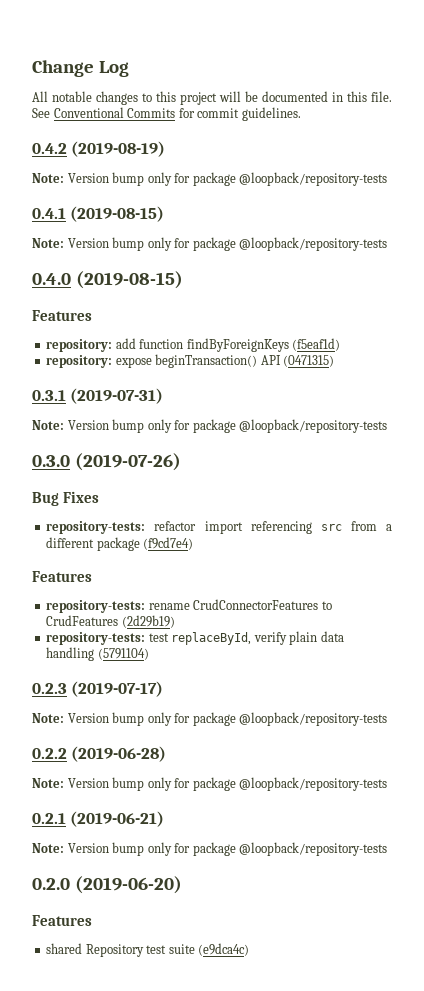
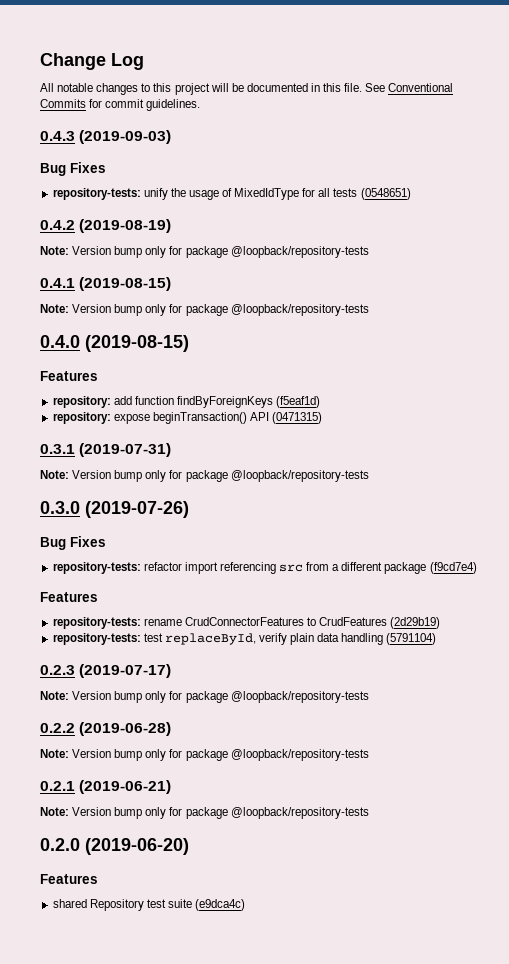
+ 0.4.3 (2019-09-03)
+ Bug Fixes
+ repository-tests: unify the usage of MixedIdType for all tests (0548651)

